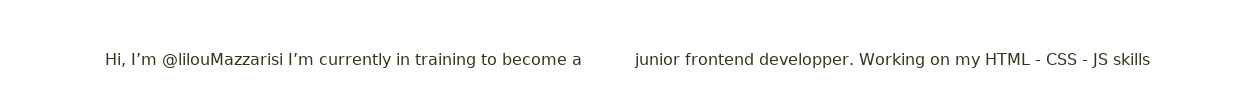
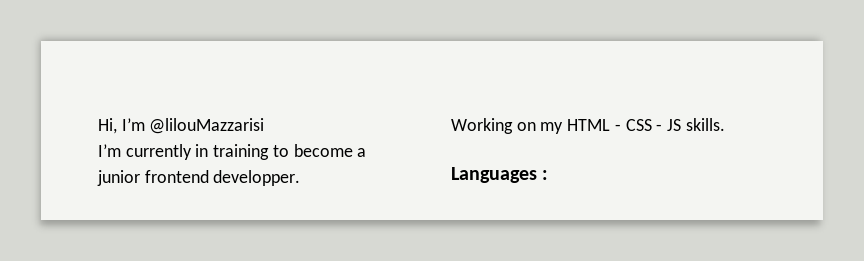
- Hi, I’m @lilouMazzarisi I’m currently in training to become a junior frontend developper. Working on my HTML - CSS - JS skills
+ Hi, I’m @lilouMazzarisi
+ I’m currently in training to become a junior frontend developper.
+ Working on my HTML - CSS - JS skills.
+ Languages :

